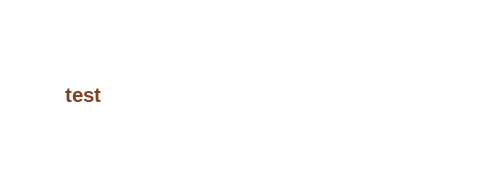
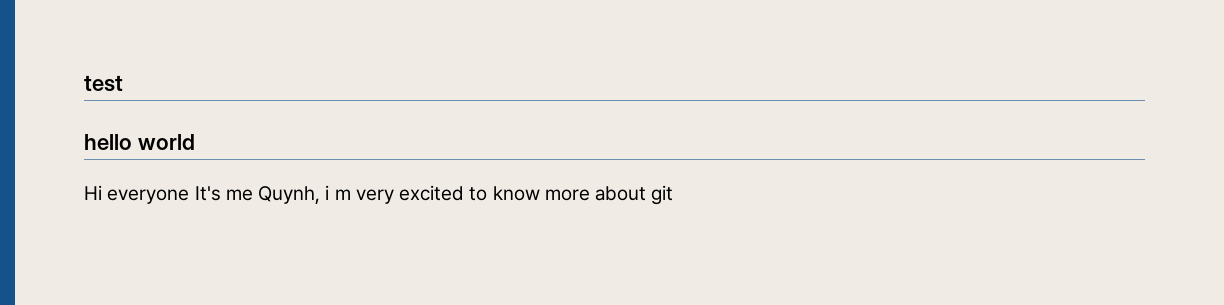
+ hello world
+ Hi everyone It's me Quynh, i m very excited to know more about git

